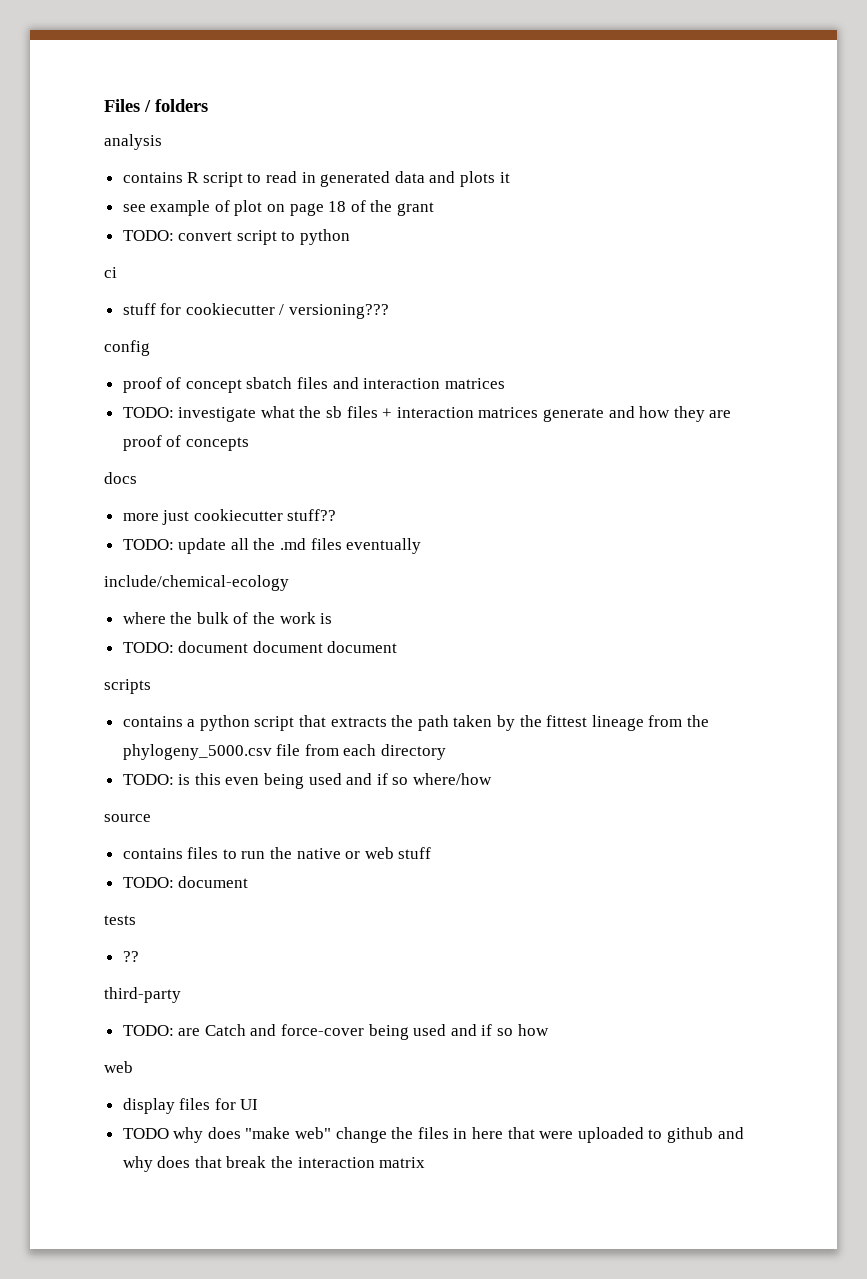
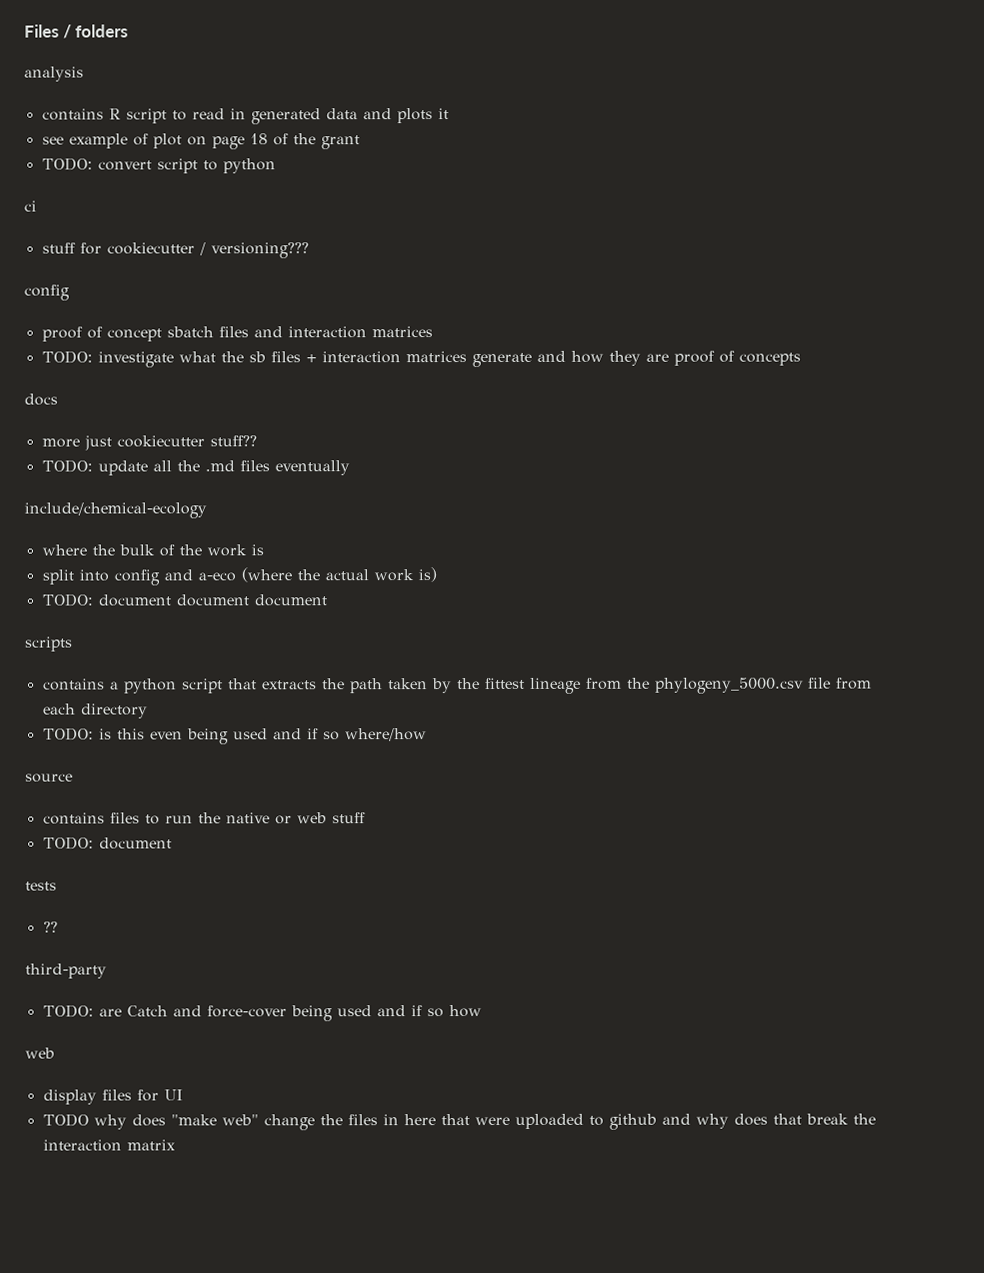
+ split into config and a-eco (where the actual work is)

